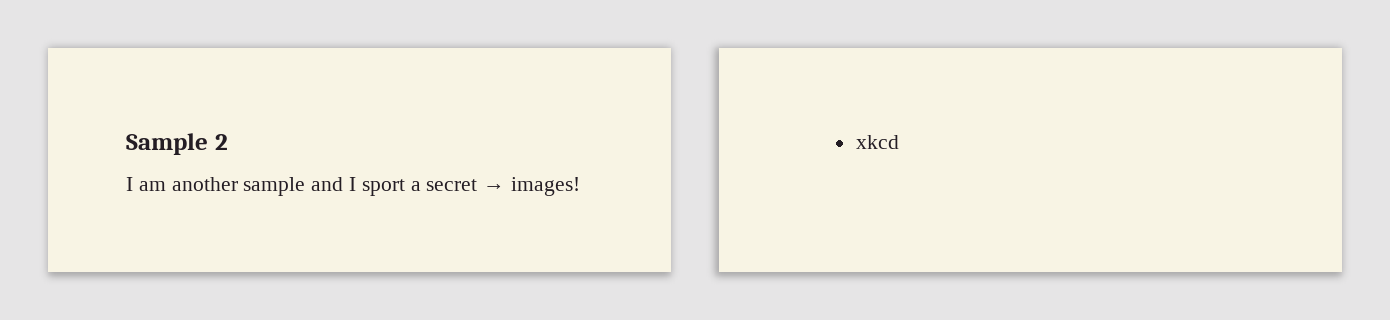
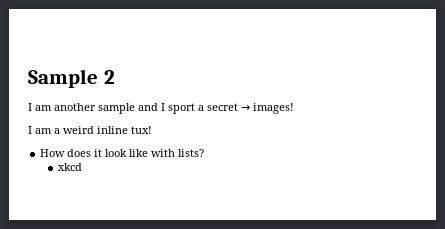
+ I am a weird inline tux!
+ How does it look like with lists?

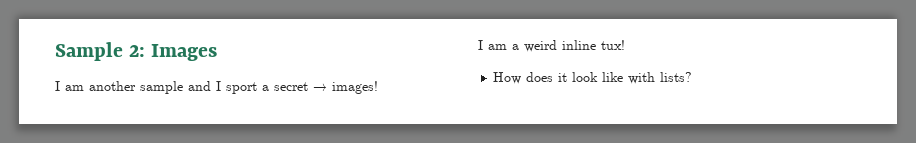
- Sample 2
+ Sample 2: Images
- xkcd

